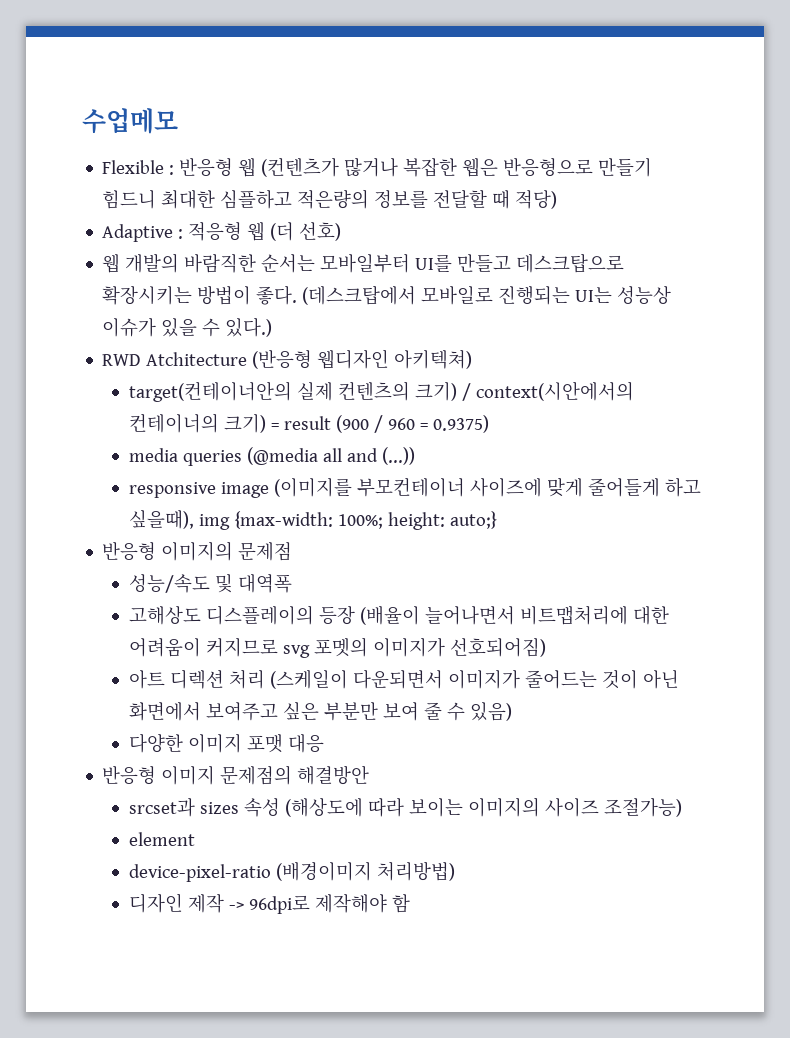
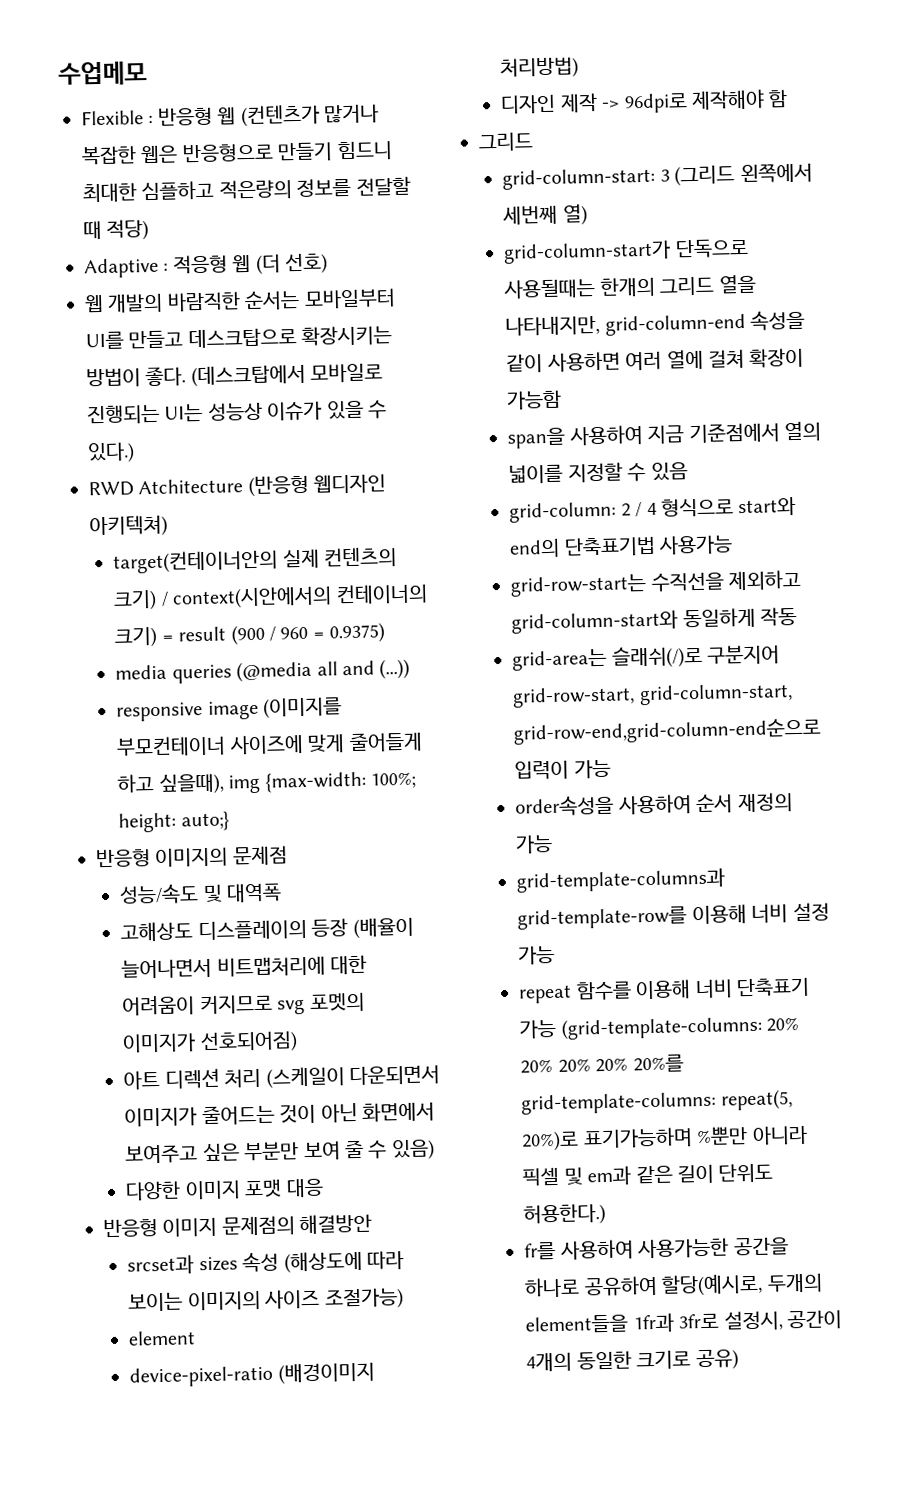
  디자인 제작 -> 96dpi로 제작해야 함
+ 그리드
+ grid-column-start: 3 (그리드 왼쪽에서 세번째 열)
+ grid-column-start가 단독으로 사용될때는 한개의 그리드 열을 나타내지만, grid-column-end 속성을 같이 사용하면 여러 열에 걸쳐 확장이 가능함
+ span을 사용하여 지금 기준점에서 열의 넓이를 지정할 수 있음
+ grid-column: 2 / 4 형식으로 start와 end의 단축표기법 사용가능
+ grid-row-start는 수직선을 제외하고 grid-column-start와 동일하게 작동
+ grid-area는 슬래쉬(/)로 구분지어 grid-row-start, grid-column-start, grid-row-end,grid-column-end순으로 입력이 가능
+ order속성을 사용하여 순서 재정의 가능
+ grid-template-columns과 grid-template-row를 이용해 너비 설정 가능
+ repeat 함수를 이용해 너비 단축표기 가능 (grid-template-columns: 20% 20% 20% 20% 20%를 grid-template-columns: repeat(5, 20%)로 표기가능하며 %뿐만 아니라 픽셀 및 em과 같은 길이 단위도 허용한다.)
+ fr를 사용하여 사용가능한 공간을 하나로 공유하여 할당(예시로, 두개의 element들을 1fr과 3fr로 설정시, 공간이 4개의 동일한 크기로 공유)

